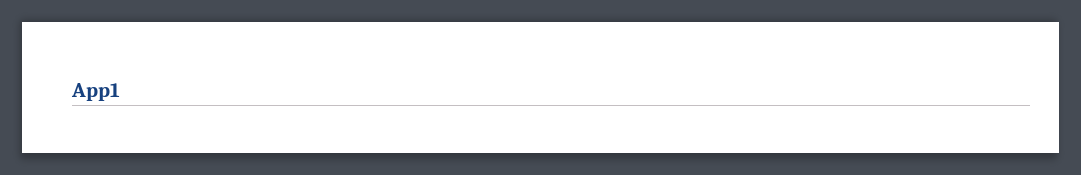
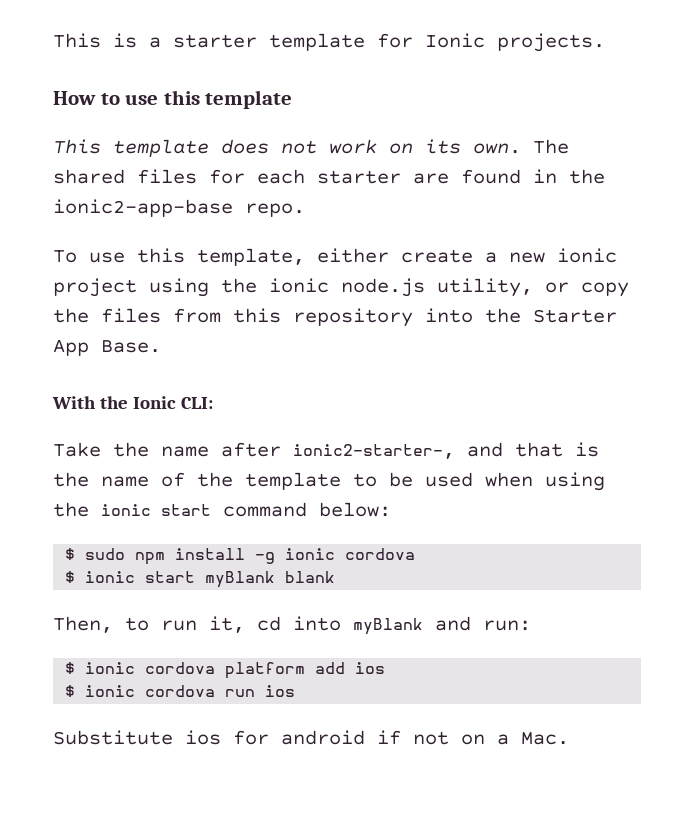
- App1
+ This is a starter template for Ionic projects.
+ How to use this template
+ This template does not work on its own. The shared files for each starter are found in the ionic2-app-base repo.
+ To use this template, either create a new ionic project using the ionic node.js utility, or copy the files from this repository into the Starter App Base.
+ With the Ionic CLI:
+ Take the name after ionic2-starter-, and that is the name of the template to be used when using the ionic start command below:
+ $ sudo npm install -g ionic cordova
+ $ ionic start myBlank blank
+ Then, to run it, cd into myBlank and run:
+ $ ionic cordova platform add ios
+ $ ionic cordova run ios
+ Substitute ios for android if not on a Mac.

